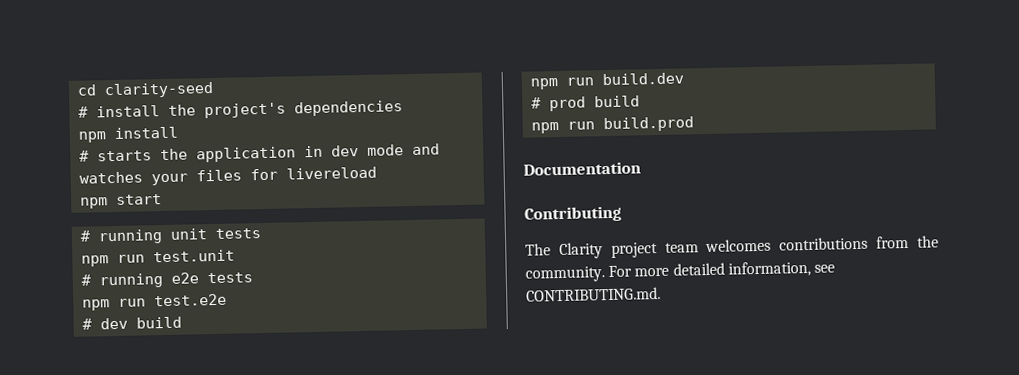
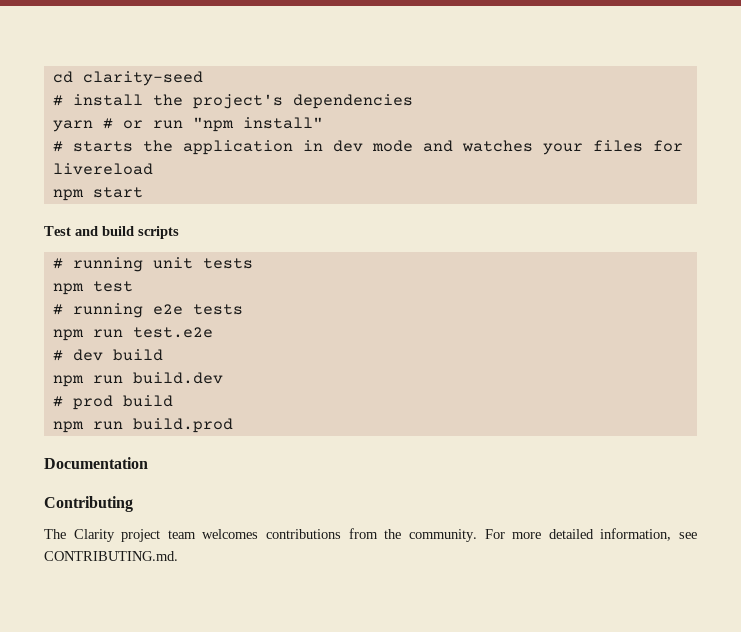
- npm install
+ yarn # or run "npm install"
+ Test and build scripts
- npm run test.unit
+ npm test

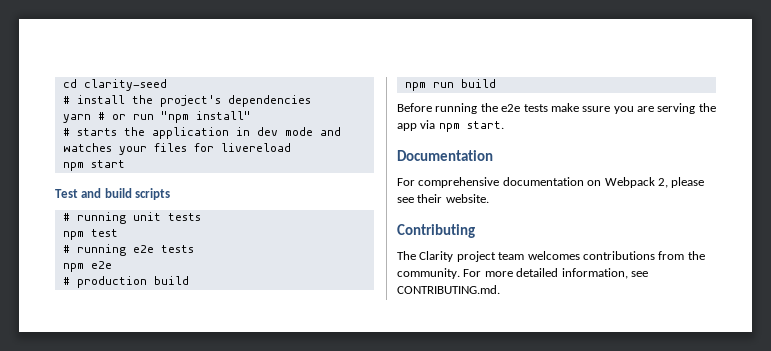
- npm run test.e2e
- # dev build
- npm run build.dev
- # prod build
- npm run build.prod
+ npm e2e
+ # production build
+ npm run build
+ Before running the e2e tests make ssure you are serving the app via npm start.
  Documentation
+ For comprehensive documentation on Webpack 2, please see their website.

